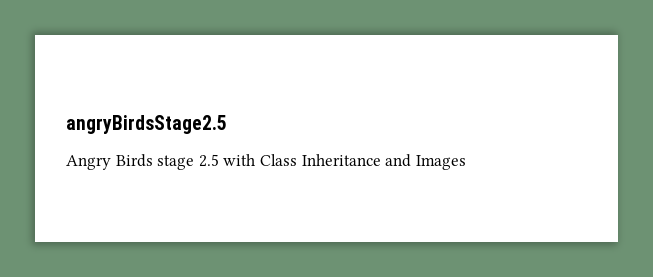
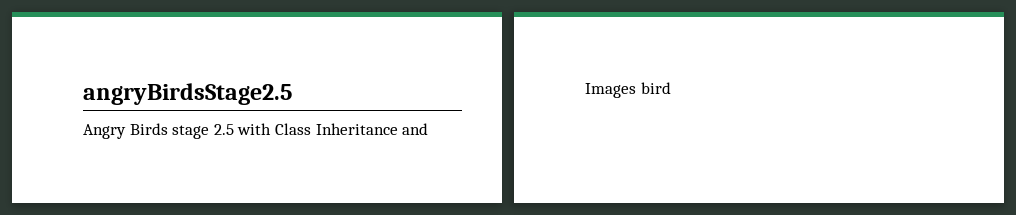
- Angry Birds stage 2.5 with Class Inheritance and Images
+ Angry Birds stage 2.5 with Class Inheritance and Images bird

